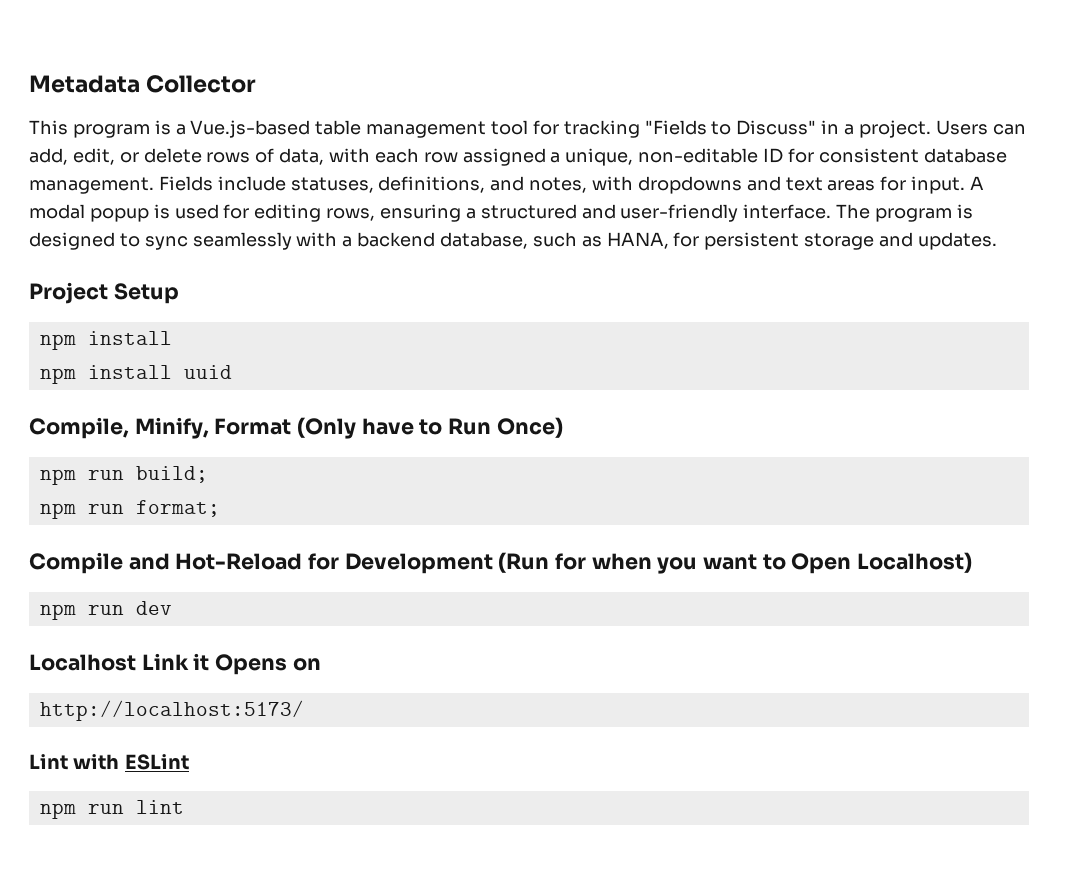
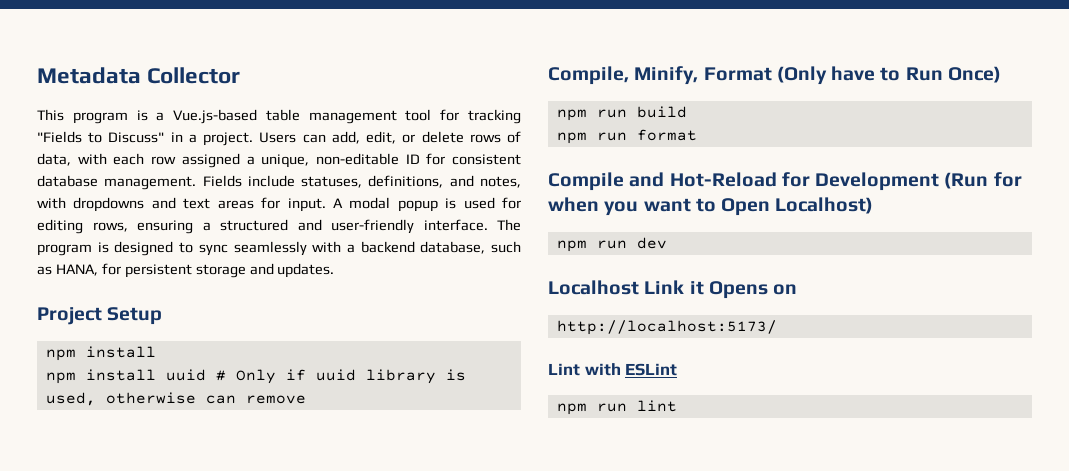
- npm install uuid
+ npm install uuid # Only if uuid library is used, otherwise can remove
- npm run build;
- npm run format;
+ npm run build
+ npm run format

